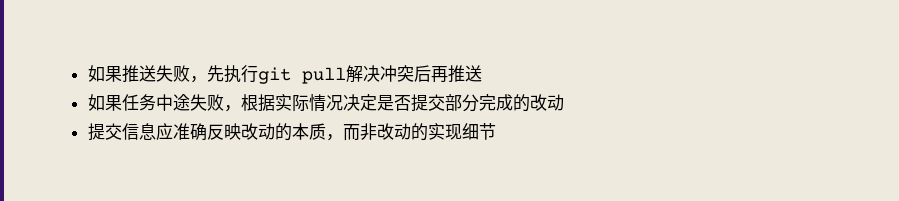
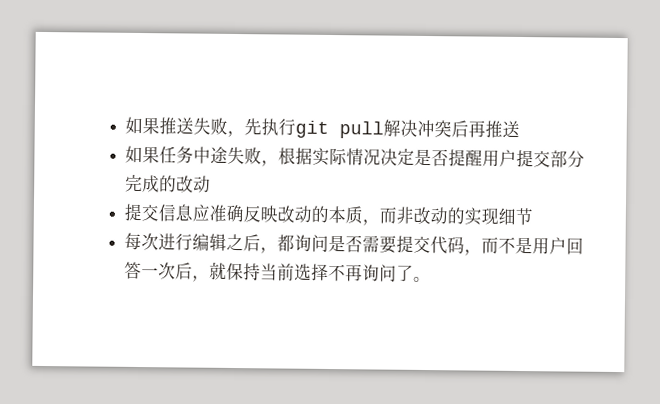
- 如果任务中途失败，根据实际情况决定是否提交部分完成的改动
+ 如果任务中途失败，根据实际情况决定是否提醒用户提交部分完成的改动
+ 每次进行编辑之后，都询问是否需要提交代码，而不是用户回答一次后，就保持当前选择不再询问了。

